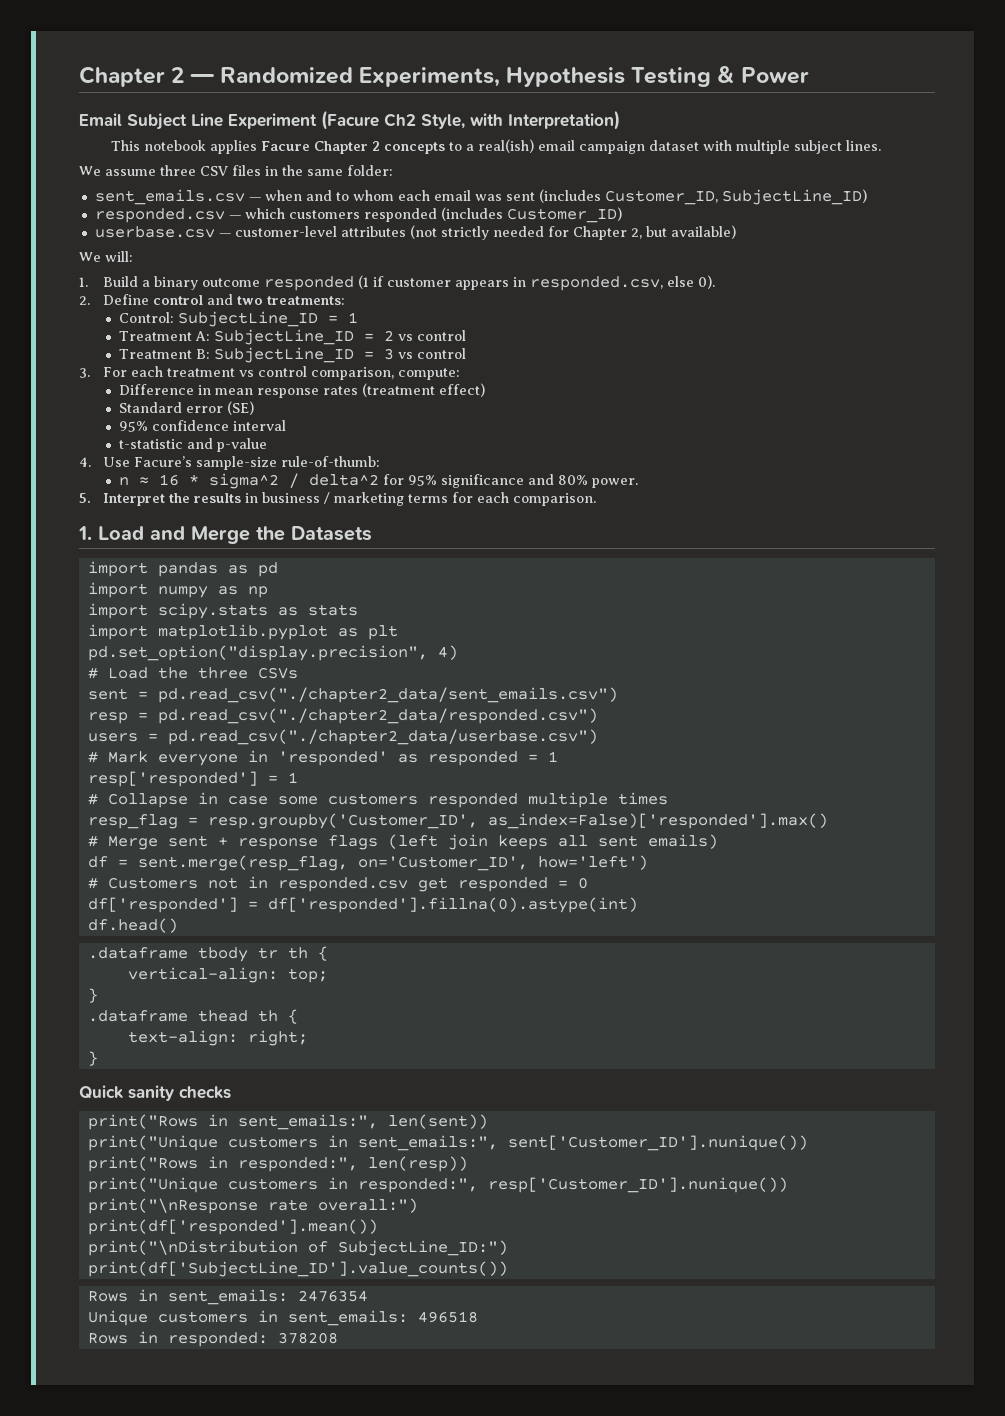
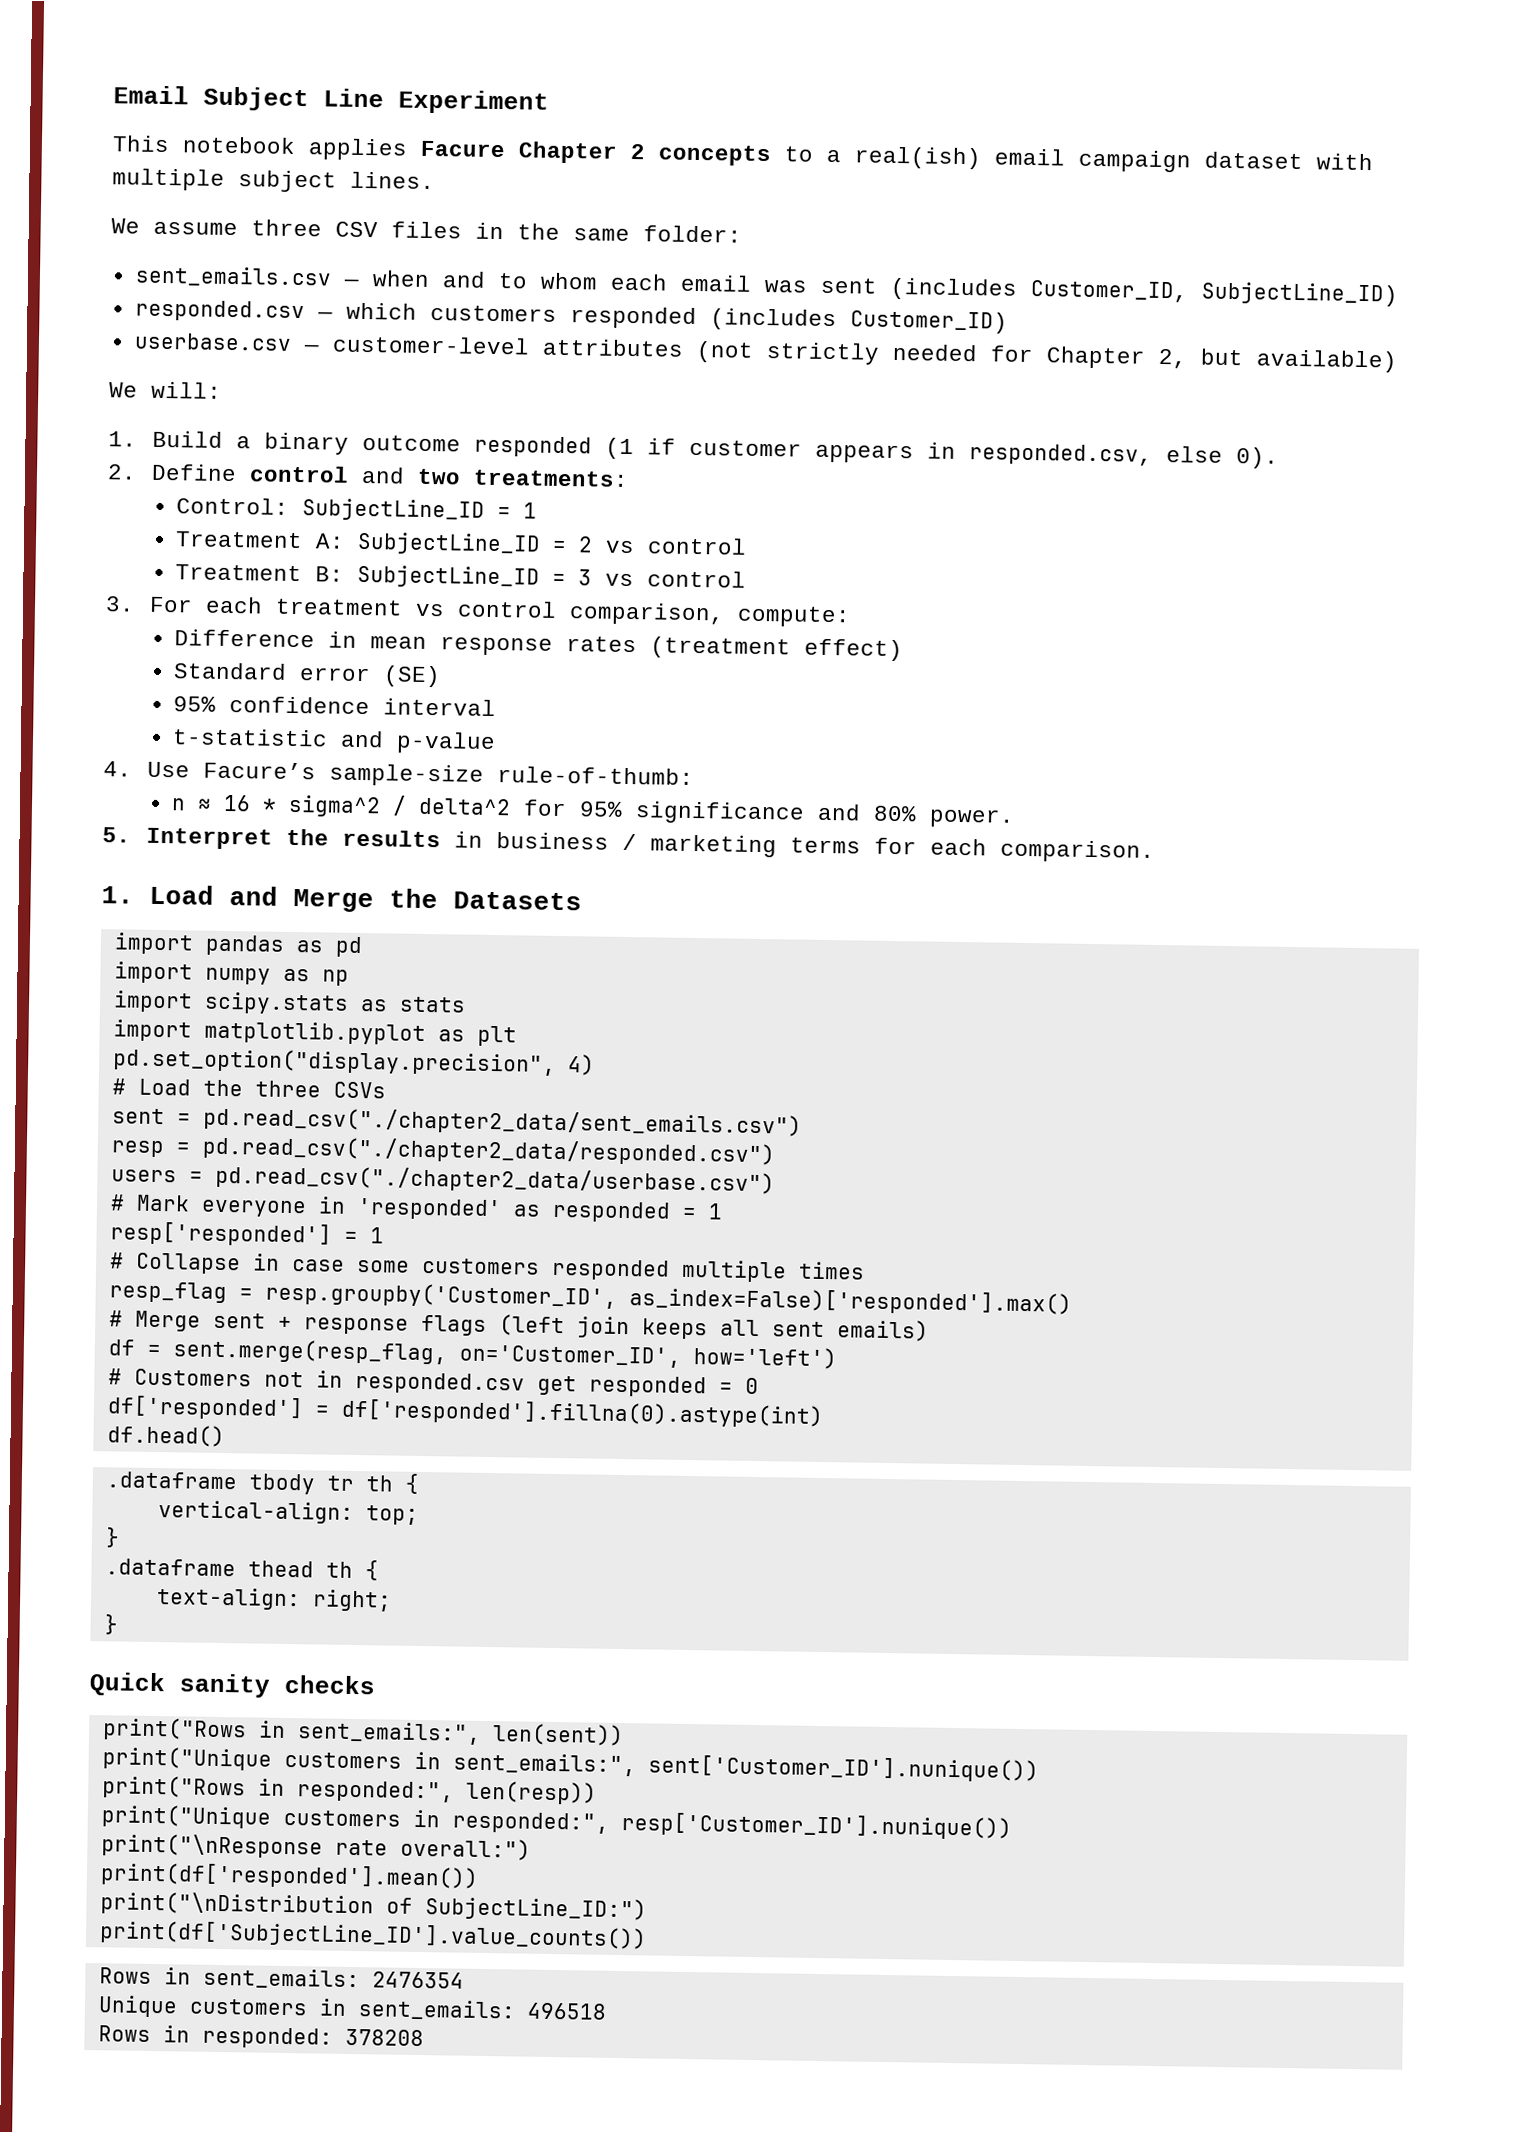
- Chapter 2 — Randomized Experiments, Hypothesis Testing & Power
- Email Subject Line Experiment (Facure Ch2 Style, with Interpretation)
+ Email Subject Line Experiment

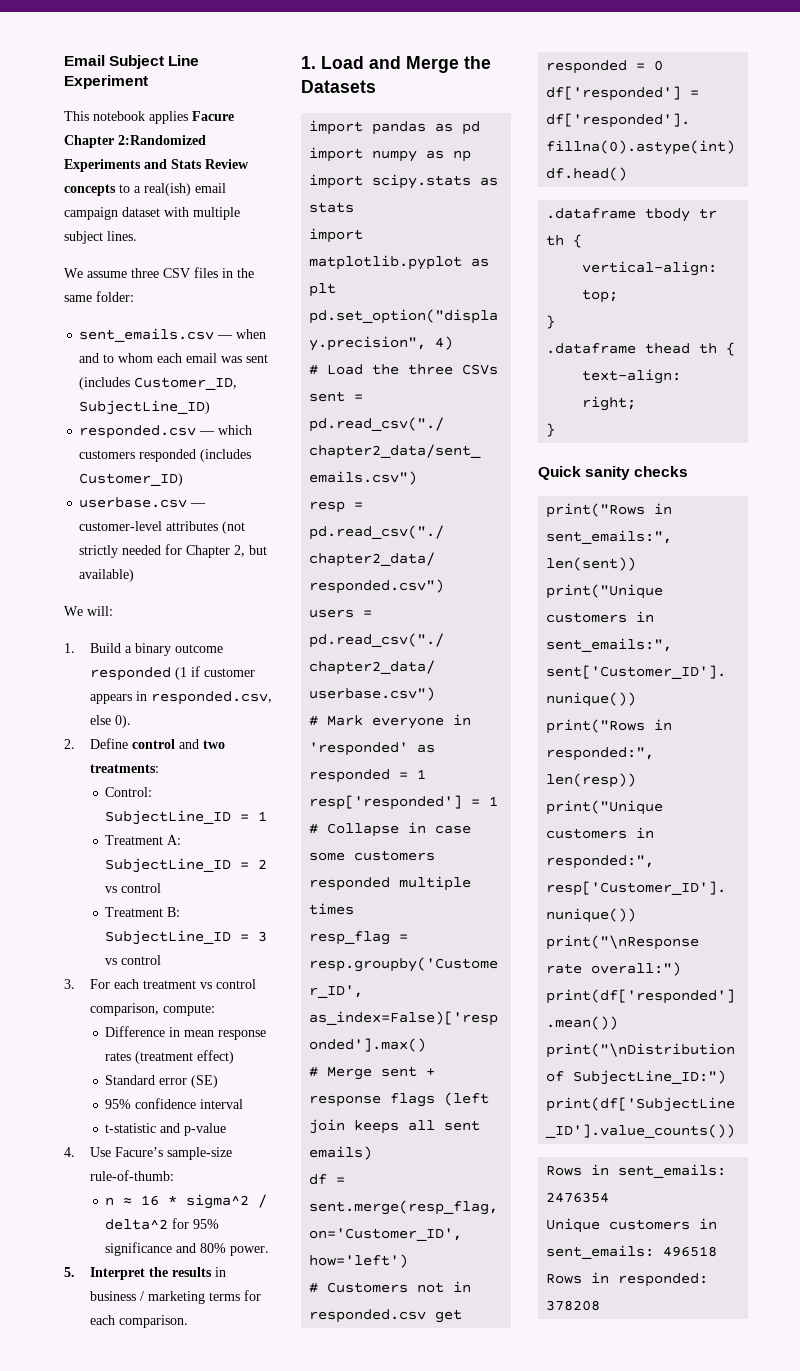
- This notebook applies Facure Chapter 2 concepts to a real(ish) email campaign dataset with multiple subject lines.
+ This notebook applies Facure Chapter 2:Randomized Experiments and Stats Review concepts to a real(ish) email campaign dataset with multiple subject lines.

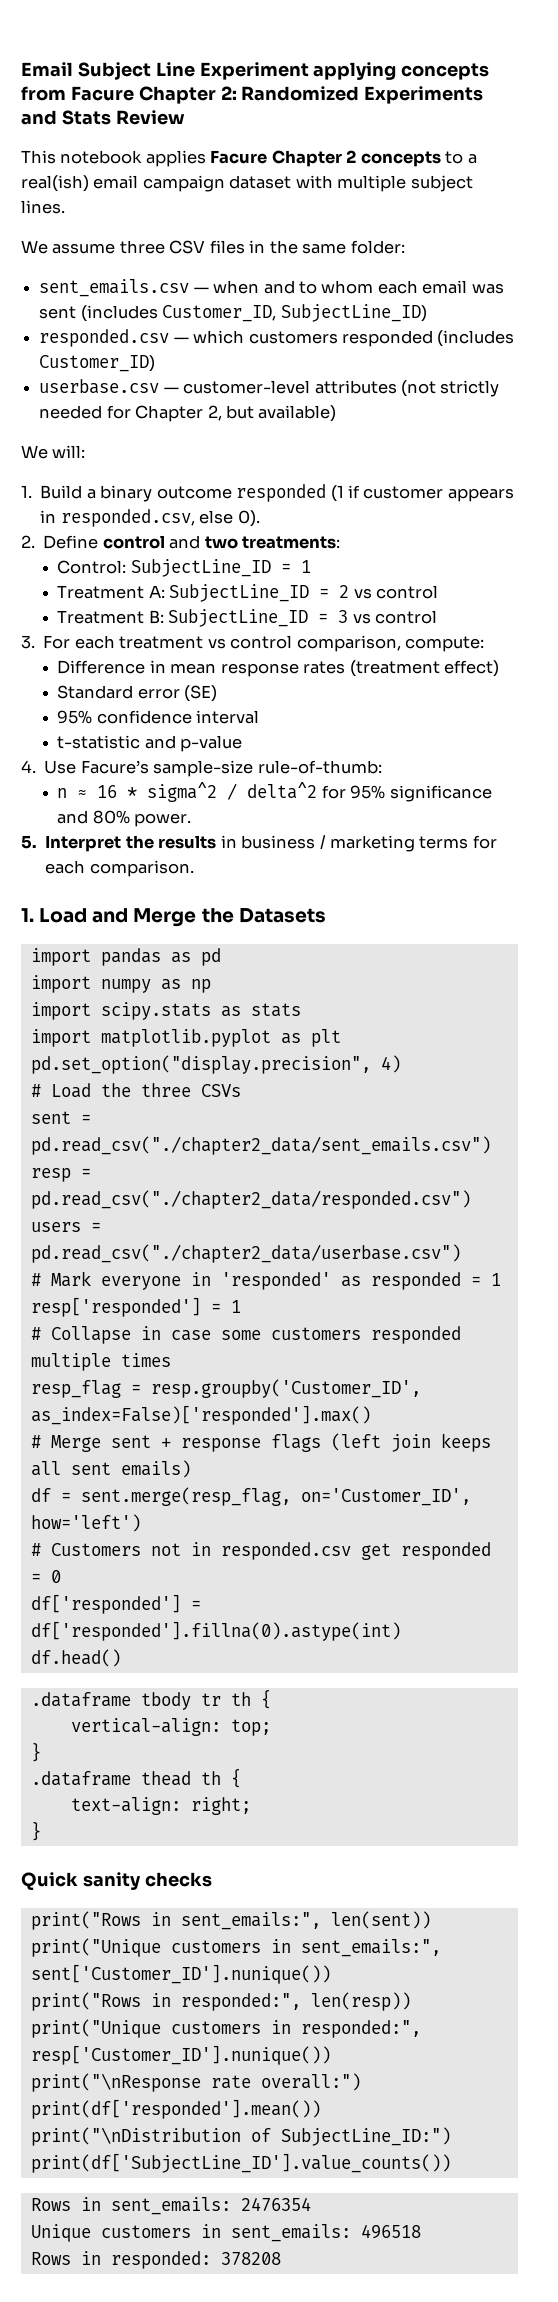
- Email Subject Line Experiment
+ Email Subject Line Experiment applying concepts from Facure Chapter 2: Randomized Experiments and Stats Review
- This notebook applies Facure Chapter 2:Randomized Experiments and Stats Review concepts to a real(ish) email campaign dataset with multiple subject lines.
+ This notebook applies Facure Chapter 2 concepts to a real(ish) email campaign dataset with multiple subject lines.

